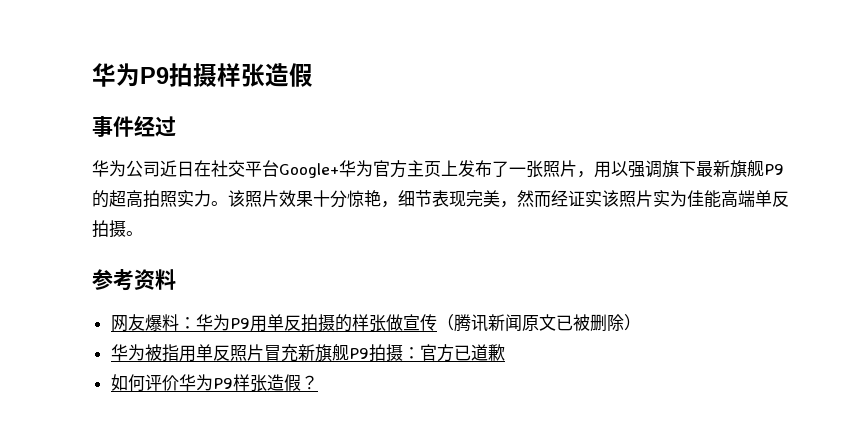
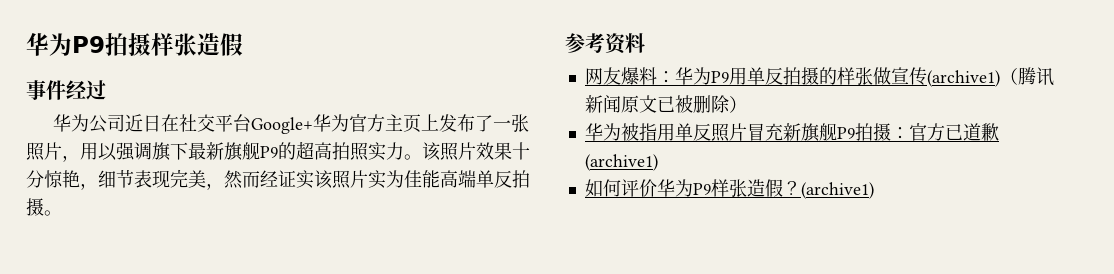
- 网友爆料：华为P9用单反拍摄的样张做宣传（腾讯新闻原文已被删除）
+ 网友爆料：华为P9用单反拍摄的样张做宣传(archive1)（腾讯新闻原文已被删除）
- 华为被指用单反照片冒充新旗舰P9拍摄：官方已道歉
+ 华为被指用单反照片冒充新旗舰P9拍摄：官方已道歉(archive1)
- 如何评价华为P9样张造假？
+ 如何评价华为P9样张造假？(archive1)

